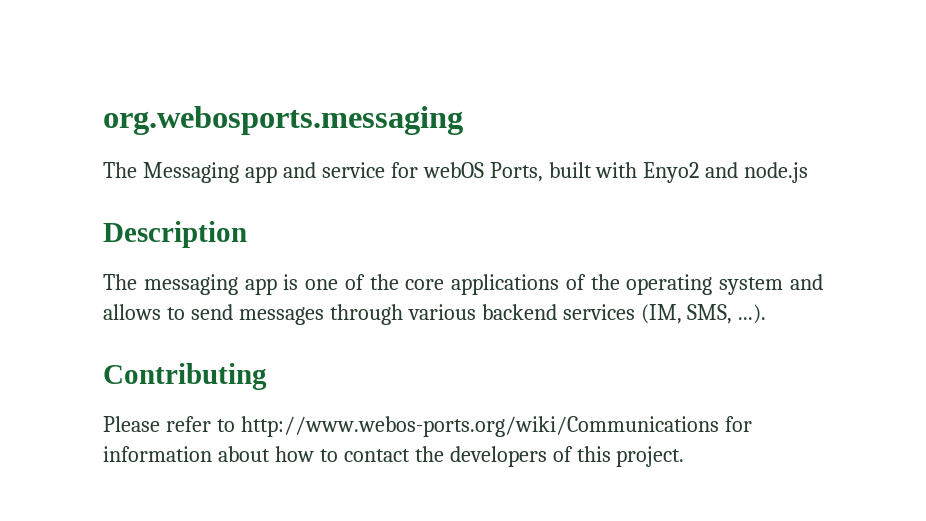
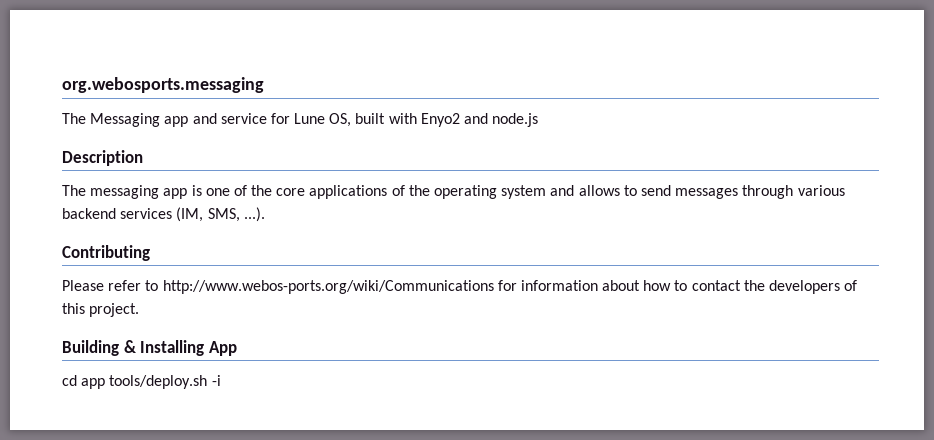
- The Messaging app and service for webOS Ports, built with Enyo2 and node.js
+ The Messaging app and service for Lune OS, built with Enyo2 and node.js
+ Building & Installing App
+ cd app tools/deploy.sh -i

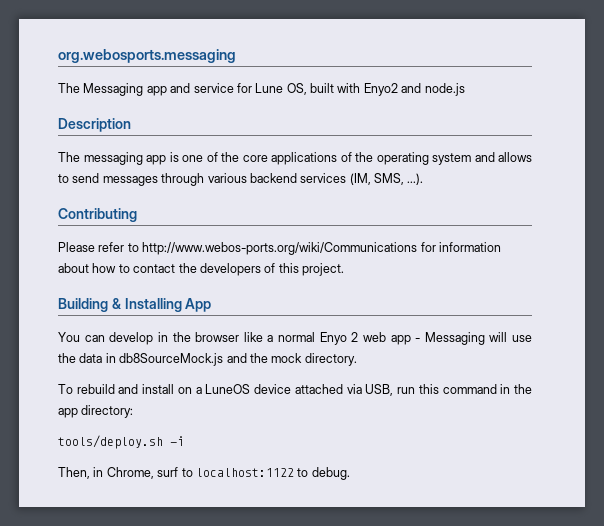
- cd app tools/deploy.sh -i
+ You can develop in the browser like a normal Enyo 2 web app - Messaging will use the data in db8SourceMock.js and the mock directory.
+ To rebuild and install on a LuneOS device attached via USB, run this command in the app directory:
+ tools/deploy.sh -i
+ Then, in Chrome, surf to localhost:1122 to debug.

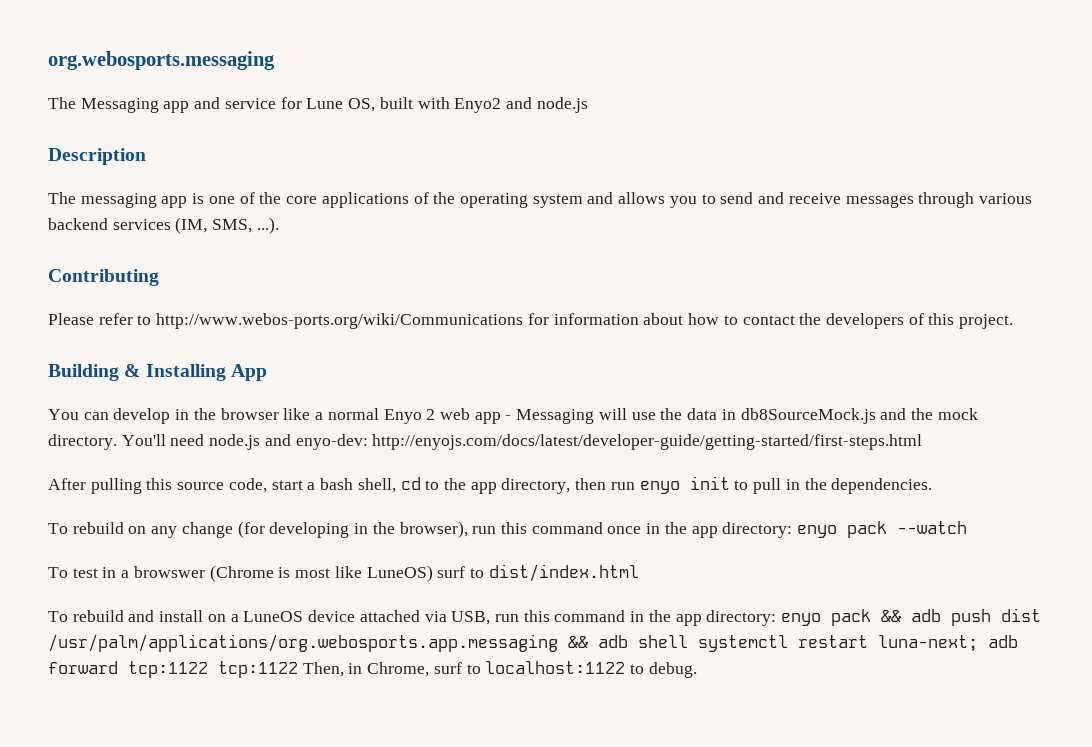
- The messaging app is one of the core applications of the operating system and allows to send messages through various backend services (IM, SMS, ...).
+ The messaging app is one of the core applications of the operating system and allows you to send and receive messages through various backend services (IM, SMS, ...).
+ You'll need node.js and enyo-dev: http://enyojs.com/docs/latest/developer-guide/getting-started/first-steps.html
+ After pulling this source code, start a bash shell, cd to the app directory, then run enyo init to pull in the dependencies.
+ To rebuild on any change (for developing in the browser), run this command once in the app directory: enyo pack --watch
+ To test in a browswer (Chrome is most like LuneOS) surf to dist/index.html
- To rebuild and install on a LuneOS device attached via USB, run this command in the app directory:
- tools/deploy.sh -i
- Then, in Chrome, surf to localhost:1122 to debug.
+ To rebuild and install on a LuneOS device attached via USB, run this command in the app directory: enyo pack && adb push dist /usr/palm/applications/org.webosports.app.messaging && adb shell systemctl restart luna-next; adb forward tcp:1122 tcp:1122 Then, in Chrome, surf to localhost:1122 to debug.

